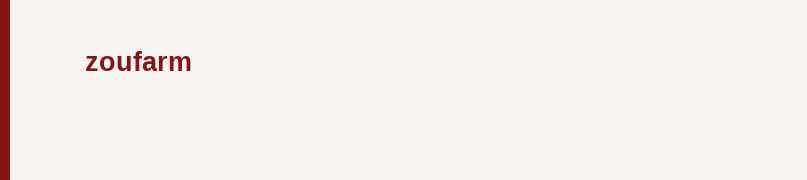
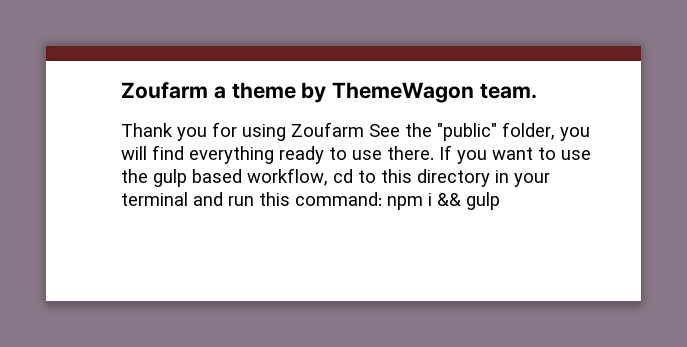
- zoufarm
+ Zoufarm a theme by ThemeWagon team.
+ Thank you for using Zoufarm See the "public" folder, you will find everything ready to use there. If you want to use the gulp based workflow, cd to this directory in your terminal and run this command: npm i && gulp

